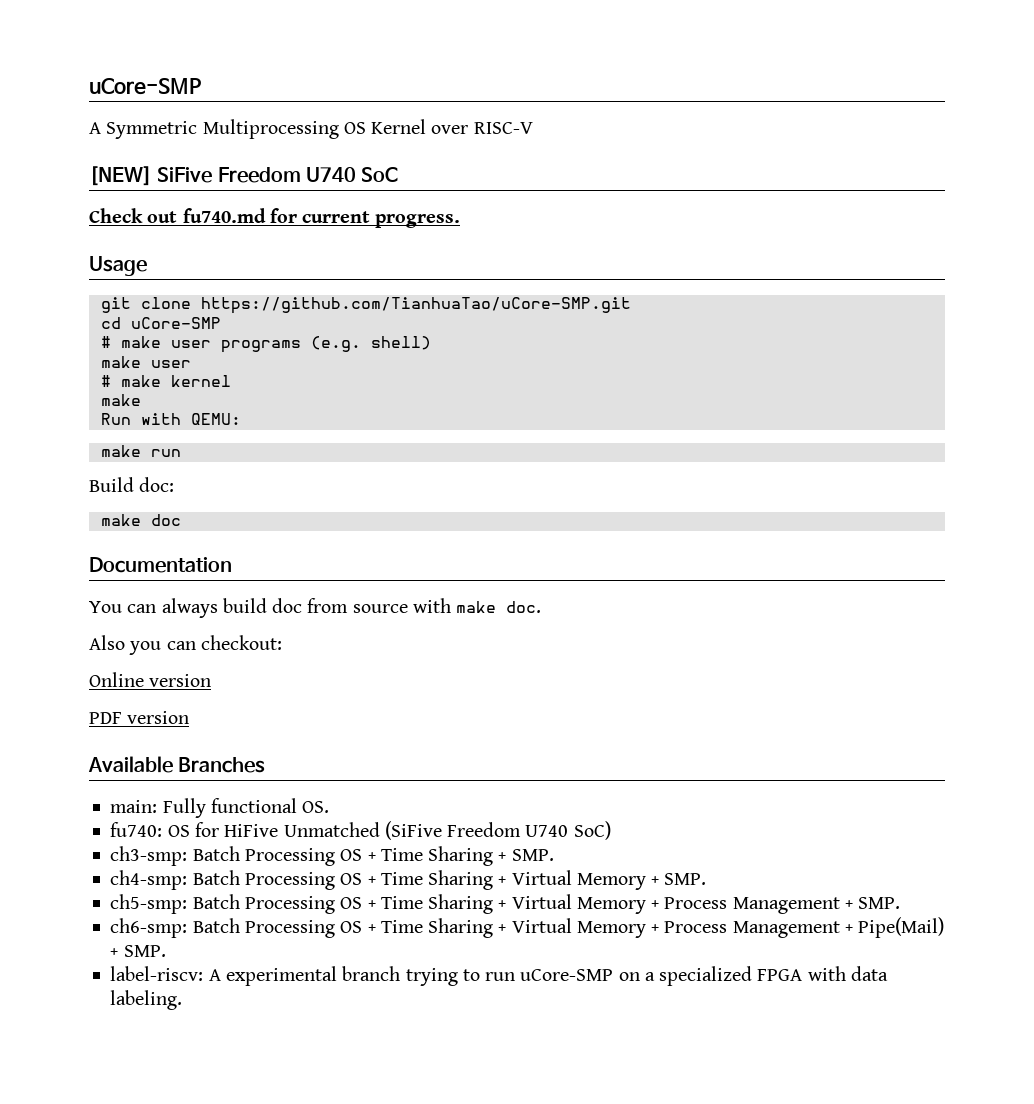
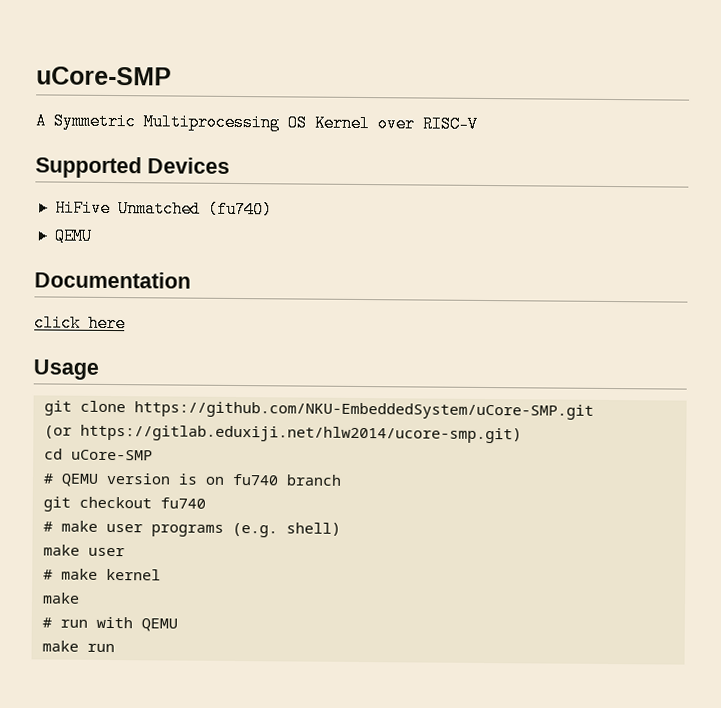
- [NEW] SiFive Freedom U740 SoC
- Check out fu740.md for current progress.
+ Supported Devices
+ HiFive Unmatched (fu740)
+ QEMU
+ Documentation
+ click here
- git clone https://github.com/TianhuaTao/uCore-SMP.git
+ git clone https://github.com/NKU-EmbeddedSystem/uCore-SMP.git
+ (or https://gitlab.eduxiji.net/hlw2014/ucore-smp.git)
+ # QEMU version is on fu740 branch
+ git checkout fu740
- Run with QEMU:
+ # run with QEMU
  make run
- Build doc:
- make doc
- Documentation
- You can always build doc from source with make doc.
- Also you can checkout:
- Online version
- PDF version
- Available Branches
- main: Fully functional OS.
- fu740: OS for HiFive Unmatched (SiFive Freedom U740 SoC)
- ch3-smp: Batch Processing OS + Time Sharing + SMP.
- ch4-smp: Batch Processing OS + Time Sharing + Virtual Memory + SMP.
- ch5-smp: Batch Processing OS + Time Sharing + Virtual Memory + Process Management + SMP.
- ch6-smp: Batch Processing OS + Time Sharing + Virtual Memory + Process Management + Pipe(Mail) + SMP.
- label-riscv: A experimental branch trying to run uCore-SMP on a specialized FPGA with data labeling.

